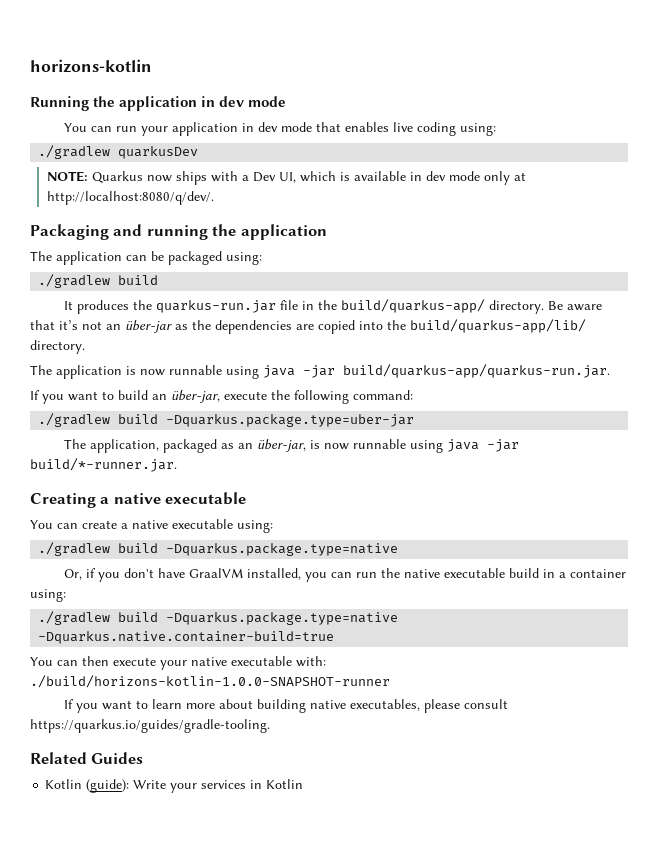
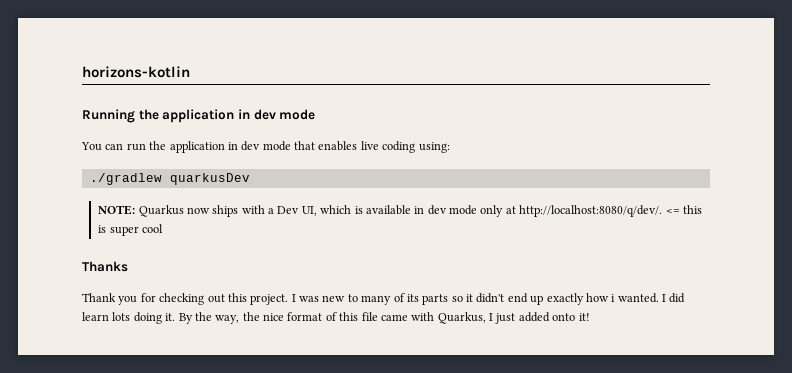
- You can run your application in dev mode that enables live coding using:
+ You can run the application in dev mode that enables live coding using:
- NOTE: Quarkus now ships with a Dev UI, which is available in dev mode only at http://localhost:8080/q/dev/.
- Packaging and running the application
- The application can be packaged using:
- ./gradlew build
- It produces the quarkus-run.jar file in the build/quarkus-app/ directory. Be aware that it’s not an über-jar as the dependencies are copied into the build/quarkus-app/lib/ directory.
- The application is now runnable using java -jar build/quarkus-app/quarkus-run.jar.
- If you want to build an über-jar, execute the following command:
- ./gradlew build -Dquarkus.package.type=uber-jar
- The application, packaged as an über-jar, is now runnable using java -jar build/*-runner.jar.
- Creating a native executable
- You can create a native executable using:
- ./gradlew build -Dquarkus.package.type=native
- Or, if you don't have GraalVM installed, you can run the native executable build in a container using:
- ./gradlew build -Dquarkus.package.type=native -Dquarkus.native.container-build=true
- You can then execute your native executable with: ./build/horizons-kotlin-1.0.0-SNAPSHOT-runner
- If you want to learn more about building native executables, please consult https://quarkus.io/guides/gradle-tooling.
- Related Guides
- Kotlin (guide): Write your services in Kotlin
+ NOTE: Quarkus now ships with a Dev UI, which is available in dev mode only at http://localhost:8080/q/dev/. <= this is super cool
+ Thanks
+ Thank you for checking out this project. I was new to many of its parts so it didn't end up exactly how i wanted. I did learn lots doing it. By the way, the nice format of this file came with Quarkus, I just added onto it!

